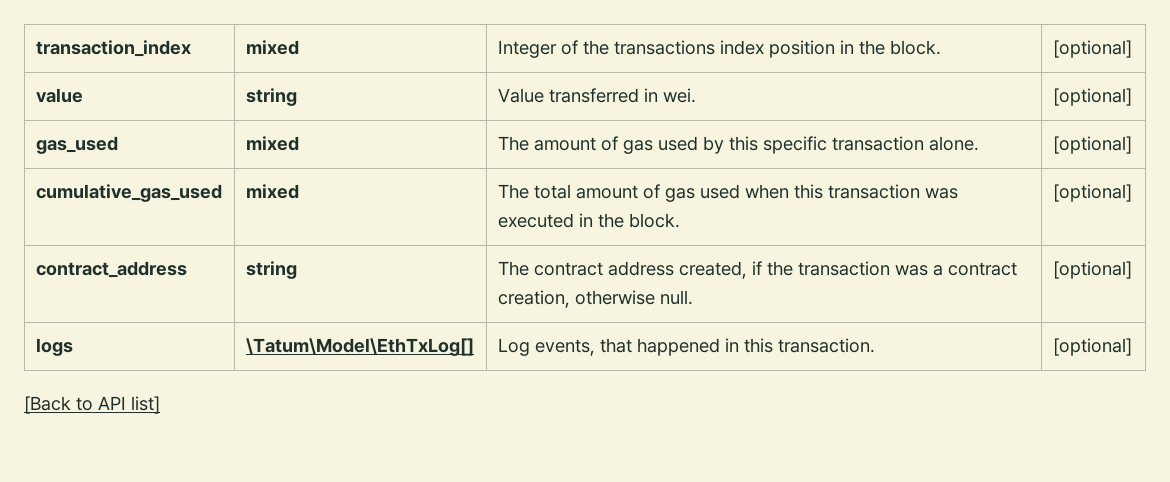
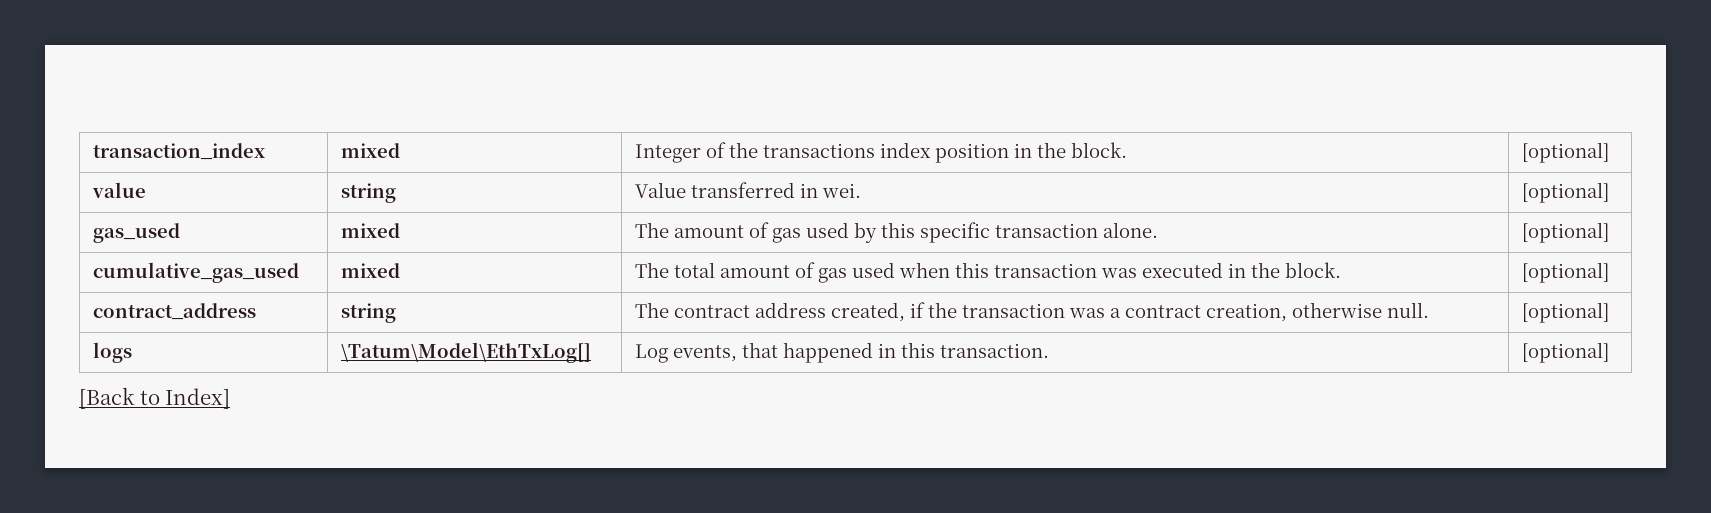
- [Back to API list]
+ [Back to Index]

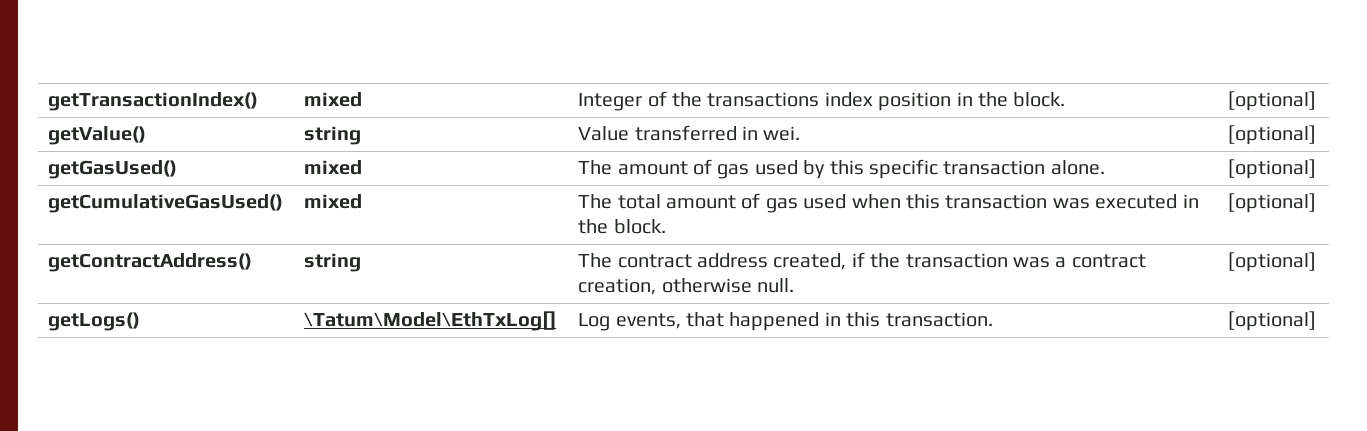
- transaction_index | mixed | Integer of the transactions index position in the block. | [optional]
+ getTransactionIndex() | mixed | Integer of the transactions index position in the block. | [optional]
- value | string | Value transferred in wei. | [optional]
+ getValue() | string | Value transferred in wei. | [optional]
- gas_used | mixed | The amount of gas used by this specific transaction alone. | [optional]
+ getGasUsed() | mixed | The amount of gas used by this specific transaction alone. | [optional]
- cumulative_gas_used | mixed | The total amount of gas used when this transaction was executed in the block. | [optional]
+ getCumulativeGasUsed() | mixed | The total amount of gas used when this transaction was executed in the block. | [optional]
- contract_address | string | The contract address created, if the transaction was a contract creation, otherwise null. | [optional]
+ getContractAddress() | string | The contract address created, if the transaction was a contract creation, otherwise null. | [optional]
- logs | \Tatum\Model\EthTxLog[] | Log events, that happened in this transaction. | [optional]
+ getLogs() | \Tatum\Model\EthTxLog[] | Log events, that happened in this transaction. | [optional]
- [Back to Index]

